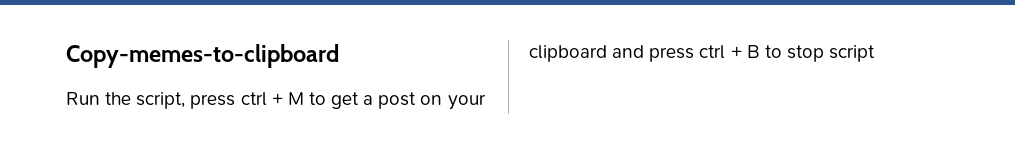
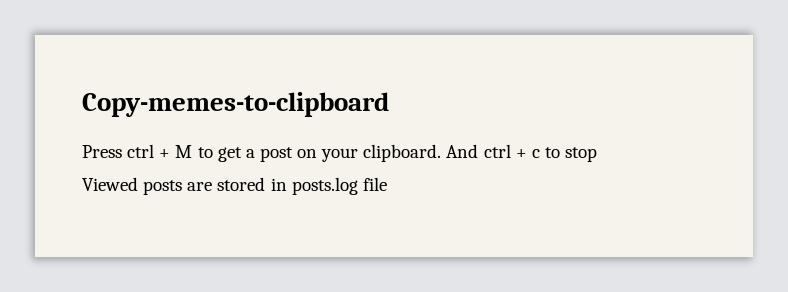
- Run the script, press ctrl + M to get a post on your clipboard and press ctrl + B to stop script
+ Press ctrl + M to get a post on your clipboard. And ctrl + c to stop
+ Viewed posts are stored in posts.log file

